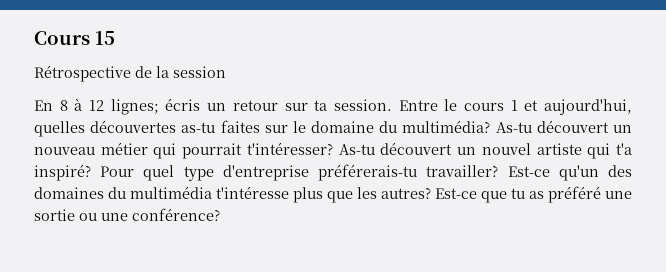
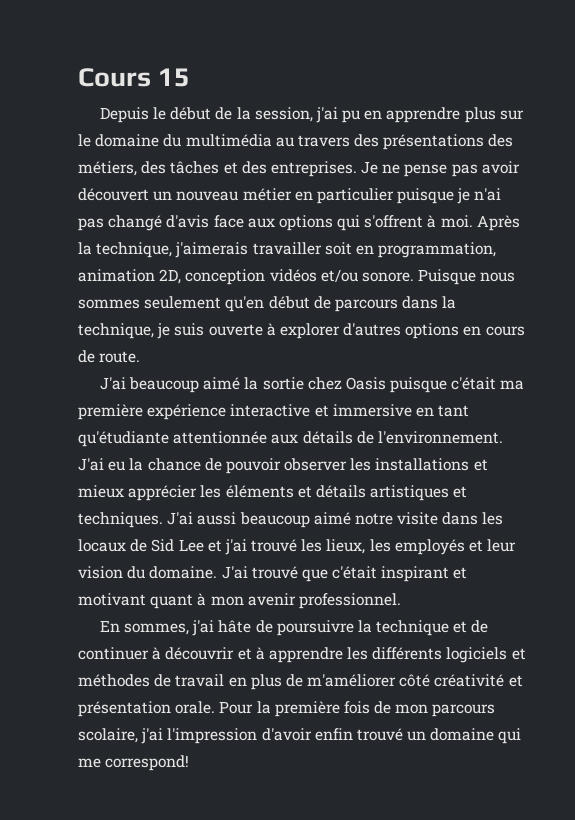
- Rétrospective de la session
- En 8 à 12 lignes; écris un retour sur ta session. Entre le cours 1 et aujourd'hui, quelles découvertes as-tu faites sur le domaine du multimédia? As-tu découvert un nouveau métier qui pourrait t'intéresser? As-tu découvert un nouvel artiste qui t'a inspiré? Pour quel type d'entreprise préférerais-tu travailler? Est-ce qu'un des domaines du multimédia t'intéresse plus que les autres? Est-ce que tu as préféré une sortie ou une conférence?
+ Depuis le début de la session, j'ai pu en apprendre plus sur le domaine du multimédia au travers des présentations des métiers, des tâches et des entreprises. Je ne pense pas avoir découvert un nouveau métier en particulier puisque je n'ai pas changé d'avis face aux options qui s'offrent à moi. Après la technique, j'aimerais travailler soit en programmation, animation 2D, conception vidéos et/ou sonore. Puisque nous sommes seulement qu'en début de parcours dans la technique, je suis ouverte à explorer d'autres options en cours de route.
+ J'ai beaucoup aimé la sortie chez Oasis puisque c'était ma première expérience interactive et immersive en tant qu'étudiante attentionnée aux détails de l'environnement. J'ai eu la chance de pouvoir observer les installations et mieux apprécier les éléments et détails artistiques et techniques. J'ai aussi beaucoup aimé notre visite dans les locaux de Sid Lee et j'ai trouvé les lieux, les employés et leur vision du domaine. J'ai trouvé que c'était inspirant et motivant quant à mon avenir professionnel.
+ En sommes, j'ai hâte de poursuivre la technique et de continuer à découvrir et à apprendre les différents logiciels et méthodes de travail en plus de m'améliorer côté créativité et présentation orale. Pour la première fois de mon parcours scolaire, j'ai l'impression d'avoir enfin trouvé un domaine qui me correspond!

